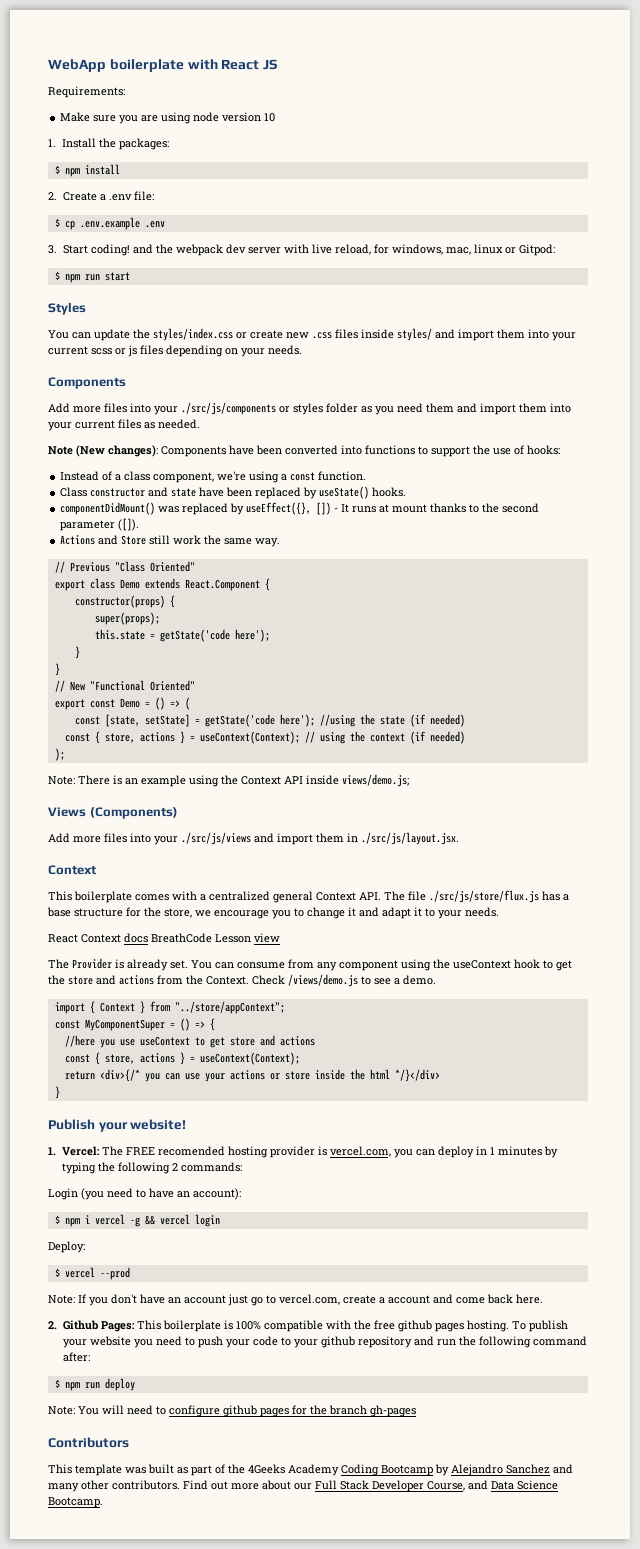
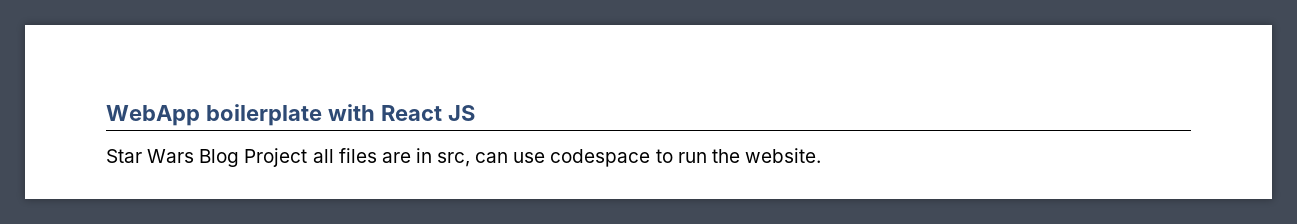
- Requirements:
- Make sure you are using node version 10
- 1. Install the packages:
- $ npm install
- 2. Create a .env file:
- $ cp .env.example .env
- 3. Start coding! and the webpack dev server with live reload, for windows, mac, linux or Gitpod:
- $ npm run start
- Styles
- You can update the styles/index.css or create new .css files inside styles/ and import them into your current scss or js files depending on your needs.
- Components
- Add more files into your ./src/js/components or styles folder as you need them and import them into your current files as needed.
- Note (New changes): Components have been converted into functions to support the use of hooks:
- Instead of a class component, we're using a const function.
- Class constructor and state have been replaced by useState() hooks.
- componentDidMount() was replaced by useEffect({}, []) - It runs at mount thanks to the second parameter ([]).
- Actions and Store still work the same way.
- // Previous "Class Oriented"
- export class Demo extends React.Component {
- constructor(props) {
- super(props);
- this.state = getState('code here');
- }
- }
- // New "Functional Oriented"
- export const Demo = () => (
- const [state, setState] = getState('code here'); //using the state (if needed)
- const { store, actions } = useContext(Context); // using the context (if needed)
- );
- Note: There is an example using the Context API inside views/demo.js;
- Views (Components)
- Add more files into your ./src/js/views and import them in ./src/js/layout.jsx.
- Context
- This boilerplate comes with a centralized general Context API. The file ./src/js/store/flux.js has a base structure for the store, we encourage you to change it and adapt it to your needs.
- React Context docs BreathCode Lesson view
- The Provider is already set. You can consume from any component using the useContext hook to get the store and actions from the Context. Check /views/demo.js to see a demo.
- import { Context } from "../store/appContext";
- const MyComponentSuper = () => {
- //here you use useContext to get store and actions
- const { store, actions } = useContext(Context);
- return <div>{/* you can use your actions or store inside the html */}</div>
- }
- Publish your website!
- 1. Vercel: The FREE recomended hosting provider is vercel.com, you can deploy in 1 minutes by typing the following 2 commands:
- Login (you need to have an account):
- $ npm i vercel -g && vercel login
- Deploy:
- $ vercel --prod
- Note: If you don't have an account just go to vercel.com, create a account and come back here.
- 2. Github Pages: This boilerplate is 100% compatible with the free github pages hosting. To publish your website you need to push your code to your github repository and run the following command after:
- $ npm run deploy
- Note: You will need to configure github pages for the branch gh-pages
- Contributors
- This template was built as part of the 4Geeks Academy Coding Bootcamp by Alejandro Sanchez and many other contributors. Find out more about our Full Stack Developer Course, and Data Science Bootcamp.
+ Star Wars Blog Project all files are in src, can use codespace to run the website.

